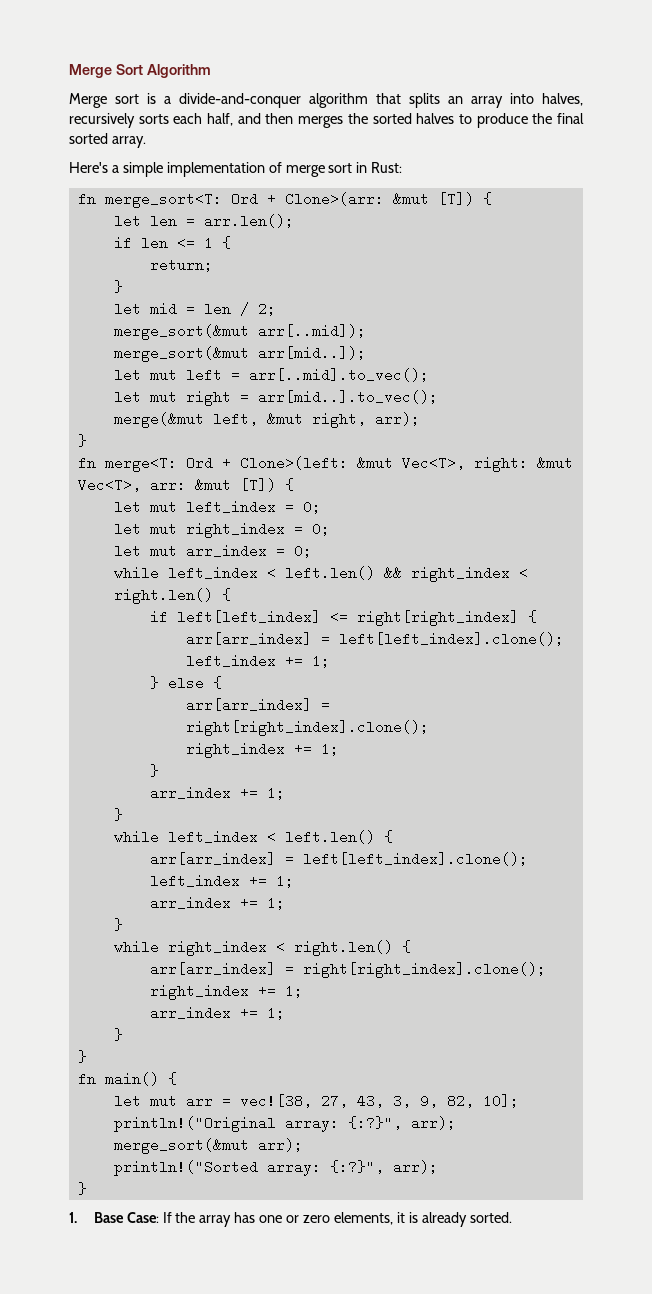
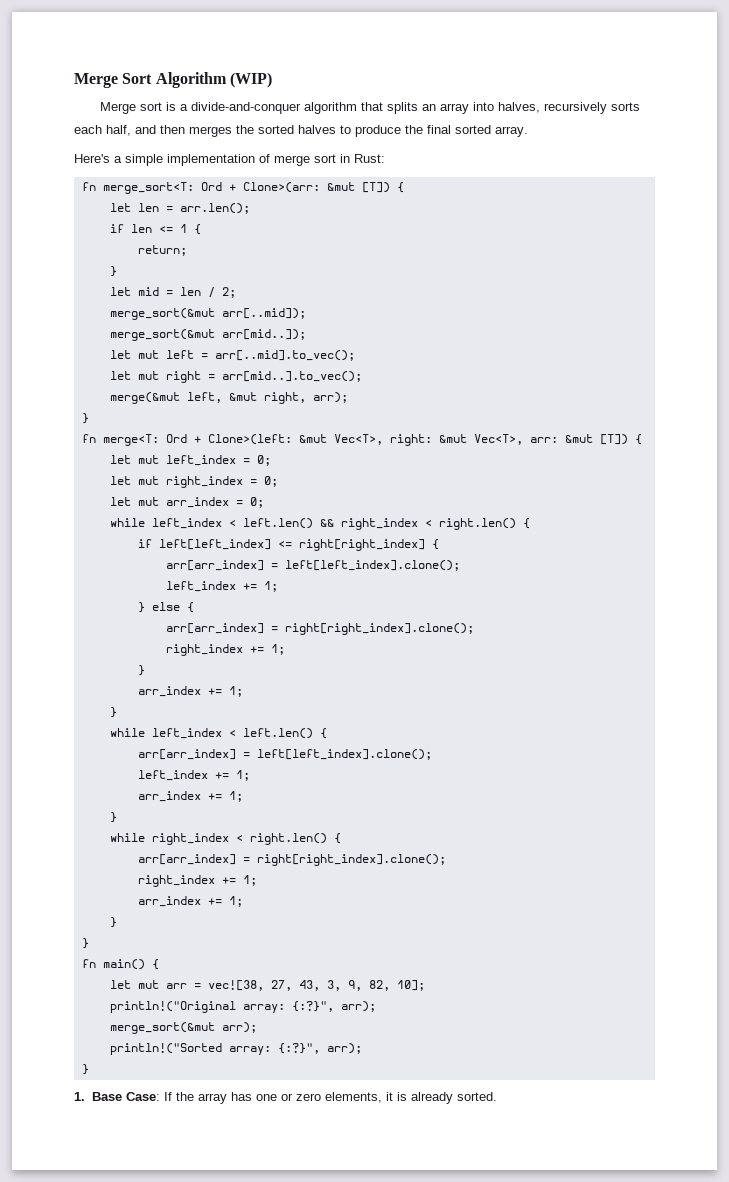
- Merge Sort Algorithm
+ Merge Sort Algorithm (WIP)

